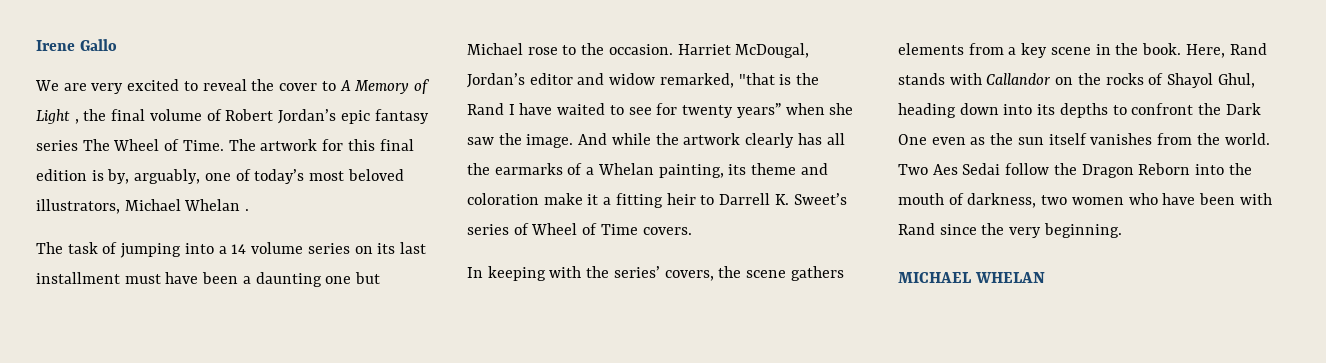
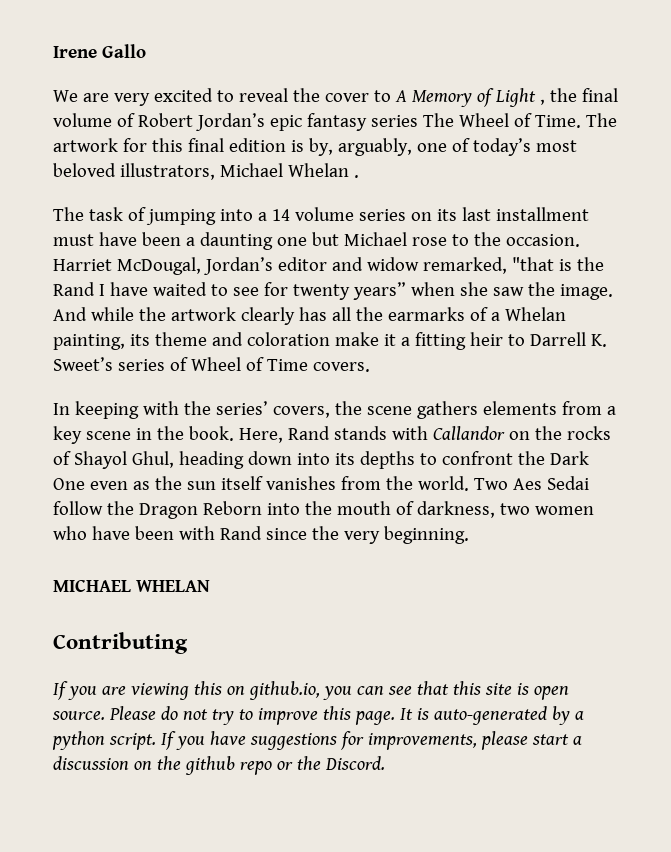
+ Contributing
+ If you are viewing this on github.io, you can see that this site is open source. Please do not try to improve this page. It is auto-generated by a python script. If you have suggestions for improvements, please start a discussion on the github repo or the Discord.

